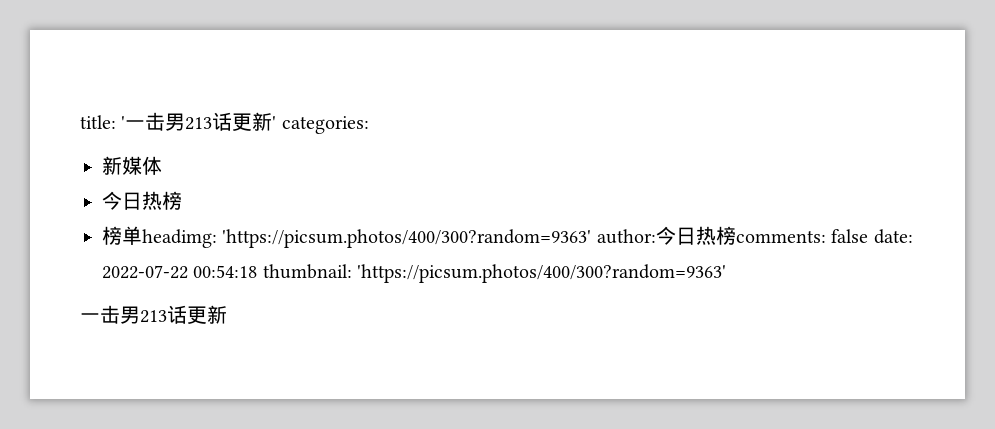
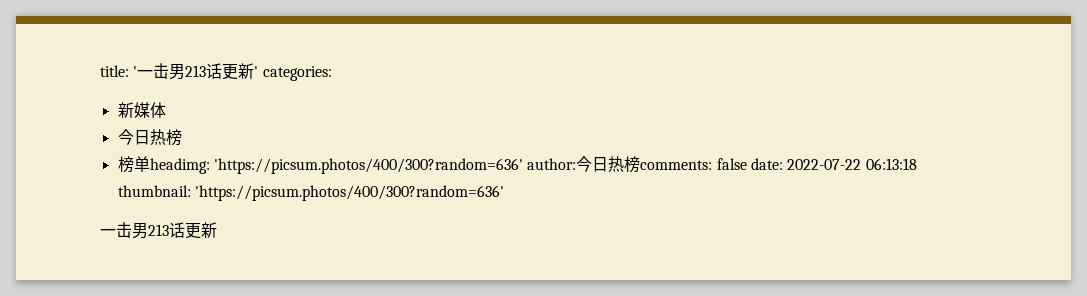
- 榜单headimg: 'https://picsum.photos/400/300?random=9363' author:今日热榜comments: false date: 2022-07-22 00:54:18 thumbnail: 'https://picsum.photos/400/300?random=9363'
+ 榜单headimg: 'https://picsum.photos/400/300?random=636' author:今日热榜comments: false date: 2022-07-22 06:13:18 thumbnail: 'https://picsum.photos/400/300?random=636'

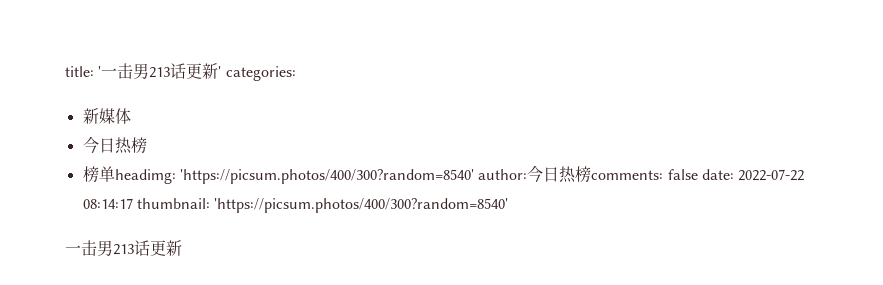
- 榜单headimg: 'https://picsum.photos/400/300?random=636' author:今日热榜comments: false date: 2022-07-22 06:13:18 thumbnail: 'https://picsum.photos/400/300?random=636'
+ 榜单headimg: 'https://picsum.photos/400/300?random=8540' author:今日热榜comments: false date: 2022-07-22 08:14:17 thumbnail: 'https://picsum.photos/400/300?random=8540'

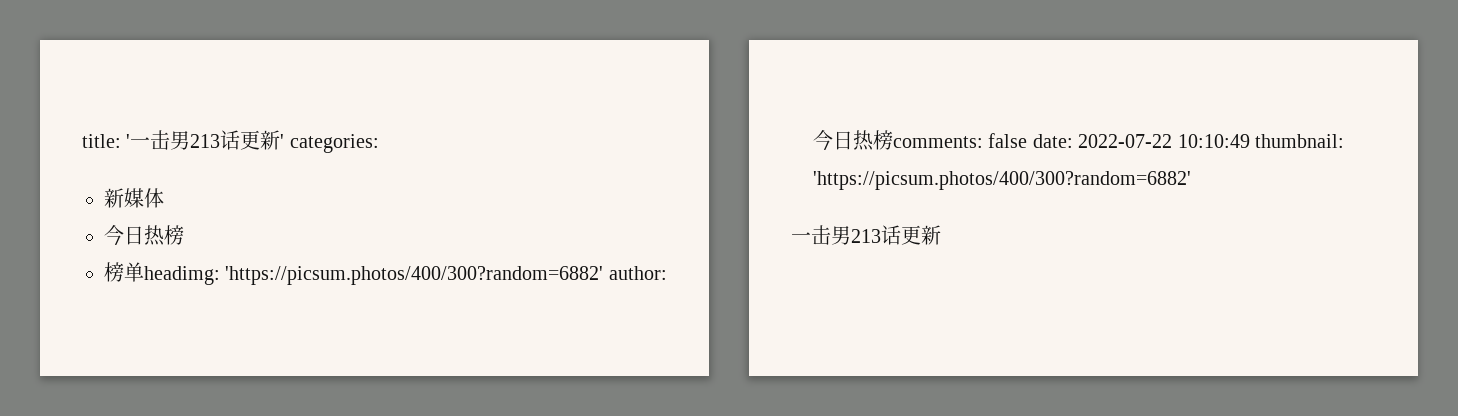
- 榜单headimg: 'https://picsum.photos/400/300?random=8540' author:今日热榜comments: false date: 2022-07-22 08:14:17 thumbnail: 'https://picsum.photos/400/300?random=8540'
+ 榜单headimg: 'https://picsum.photos/400/300?random=6882' author:今日热榜comments: false date: 2022-07-22 10:10:49 thumbnail: 'https://picsum.photos/400/300?random=6882'

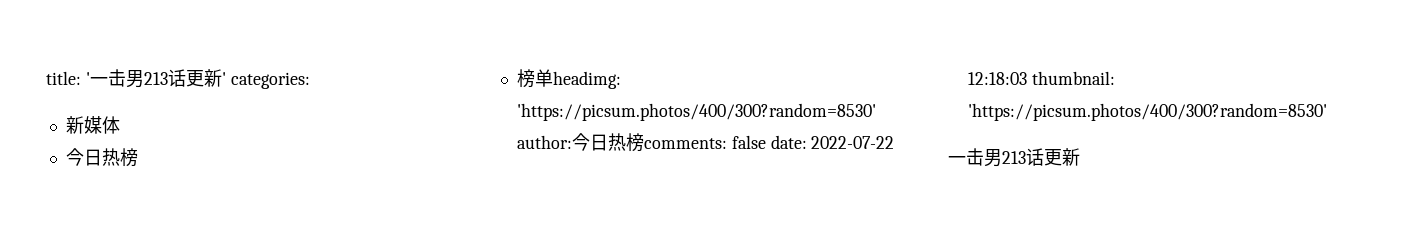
- 榜单headimg: 'https://picsum.photos/400/300?random=6882' author:今日热榜comments: false date: 2022-07-22 10:10:49 thumbnail: 'https://picsum.photos/400/300?random=6882'
+ 榜单headimg: 'https://picsum.photos/400/300?random=8530' author:今日热榜comments: false date: 2022-07-22 12:18:03 thumbnail: 'https://picsum.photos/400/300?random=8530'

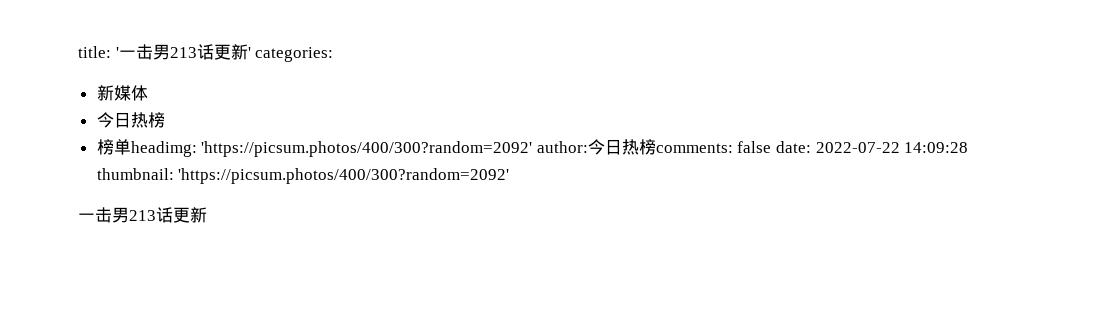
- 榜单headimg: 'https://picsum.photos/400/300?random=8530' author:今日热榜comments: false date: 2022-07-22 12:18:03 thumbnail: 'https://picsum.photos/400/300?random=8530'
+ 榜单headimg: 'https://picsum.photos/400/300?random=2092' author:今日热榜comments: false date: 2022-07-22 14:09:28 thumbnail: 'https://picsum.photos/400/300?random=2092'

